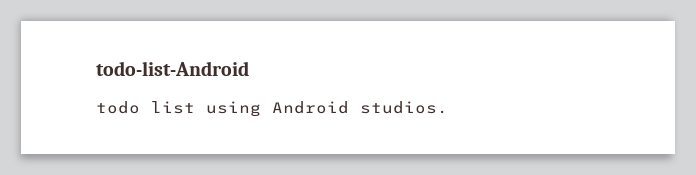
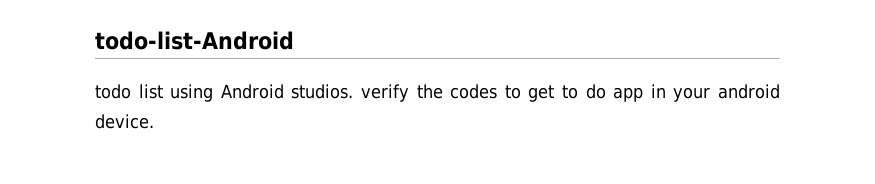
- todo list using Android studios.
+ todo list using Android studios. verify the codes to get to do app in your android device.

